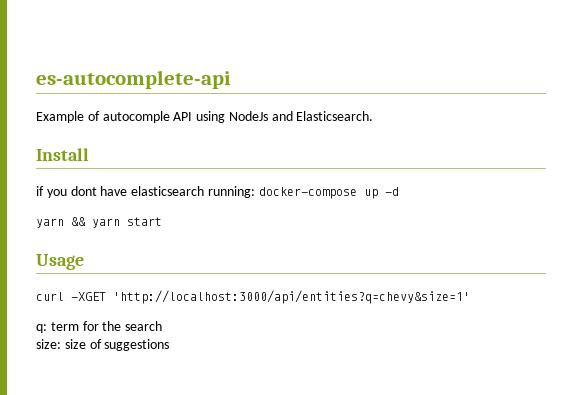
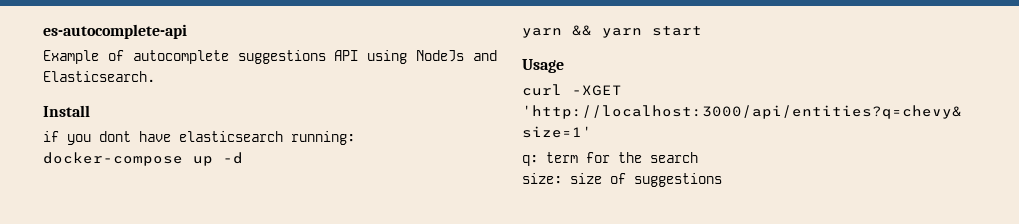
- Example of autocomple API using NodeJs and Elasticsearch.
+ Example of autocomplete suggestions API using NodeJs and Elasticsearch.

